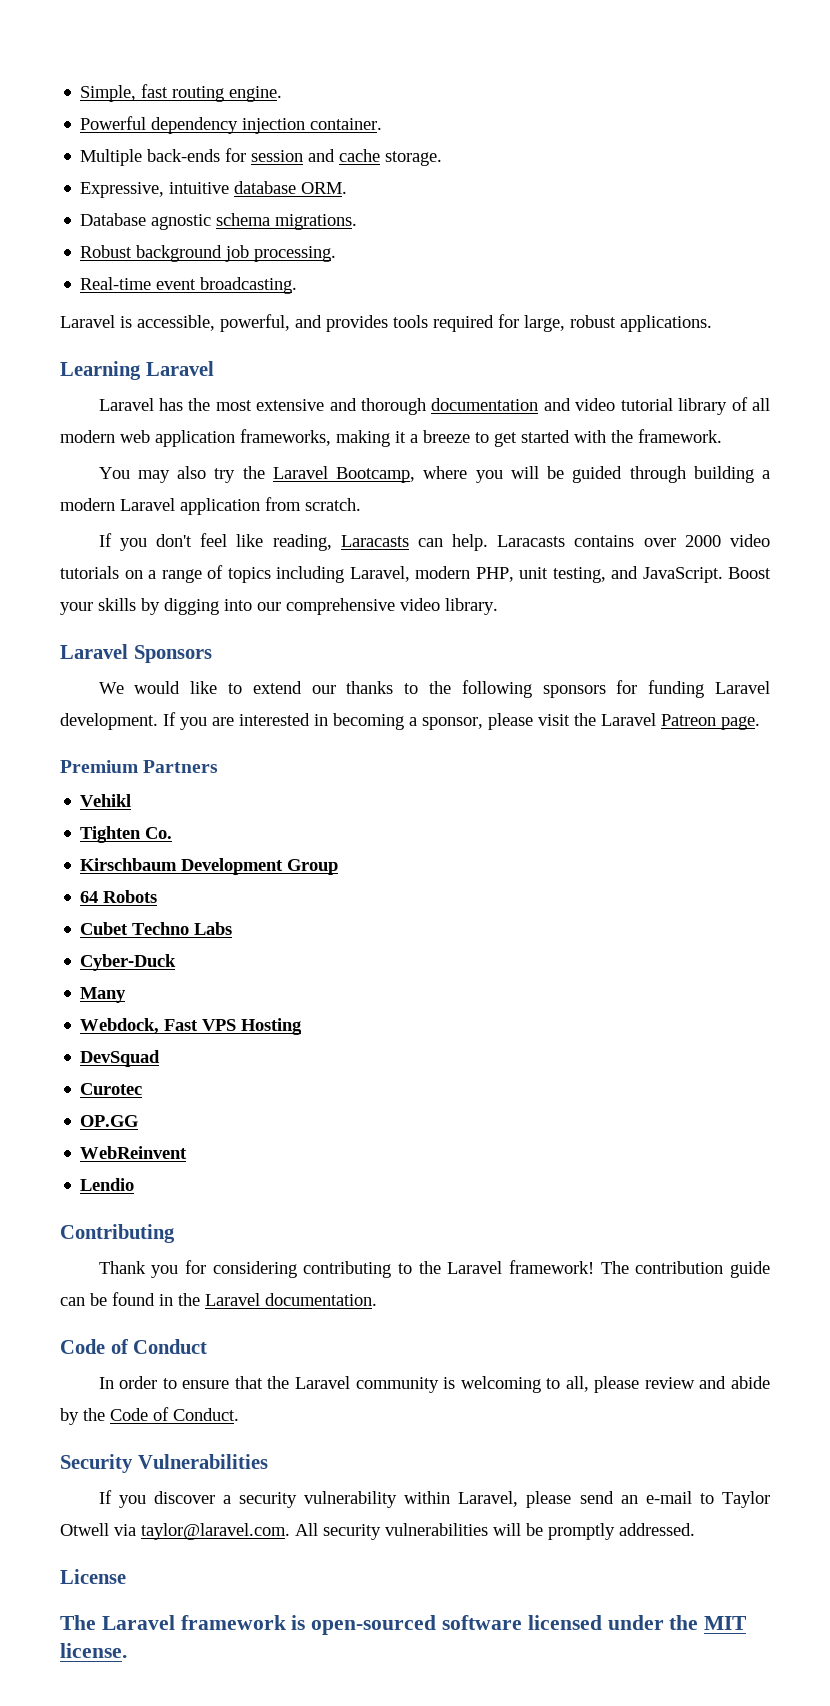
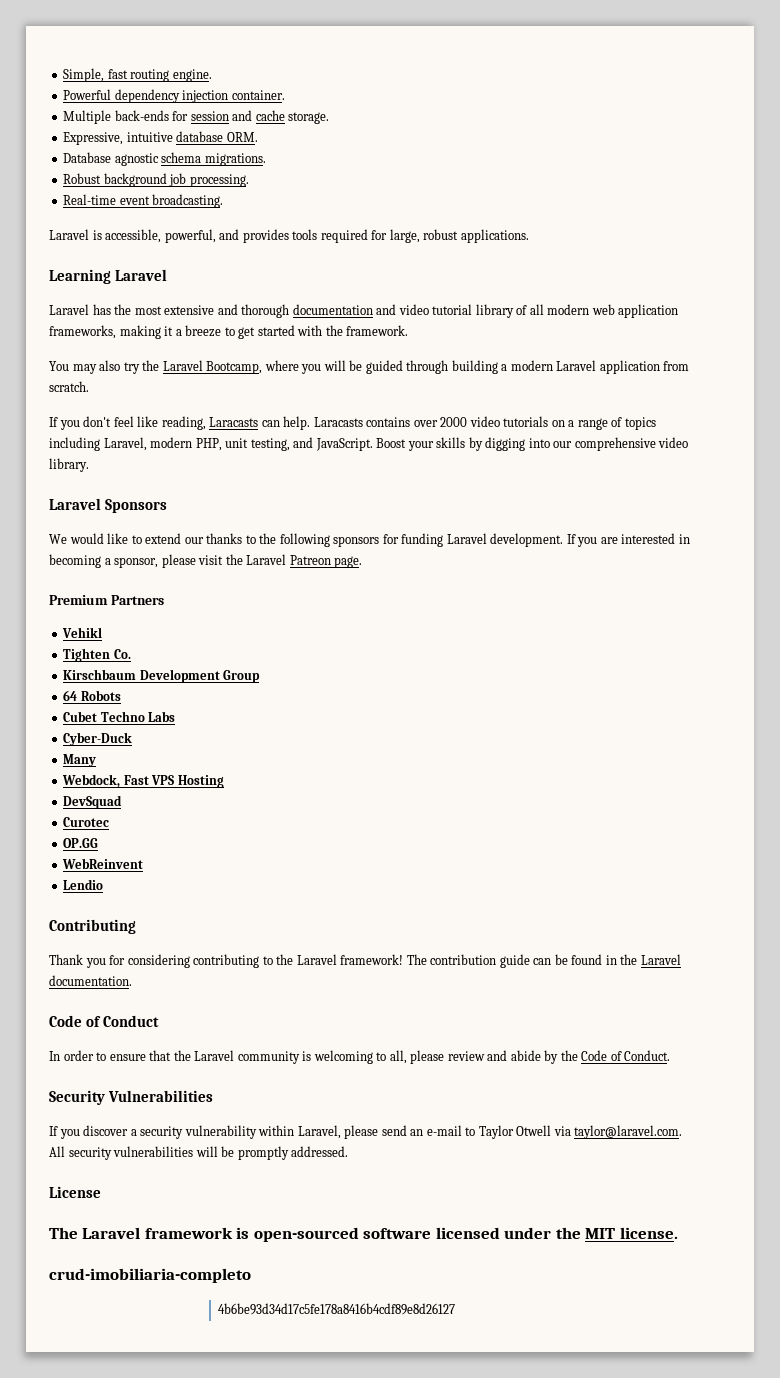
+ crud-imobiliaria-completo
+ 4b6be93d34d17c5fe178a8416b4cdf89e8d26127

